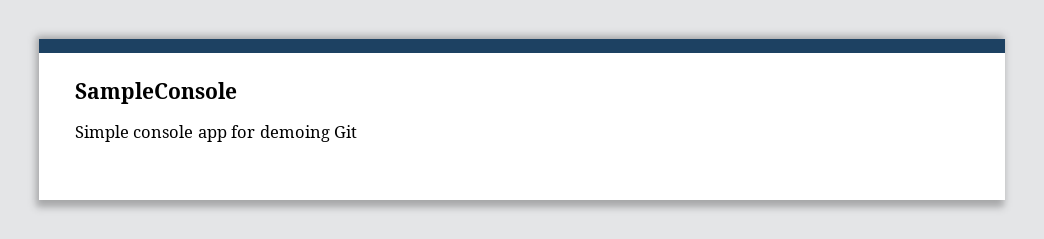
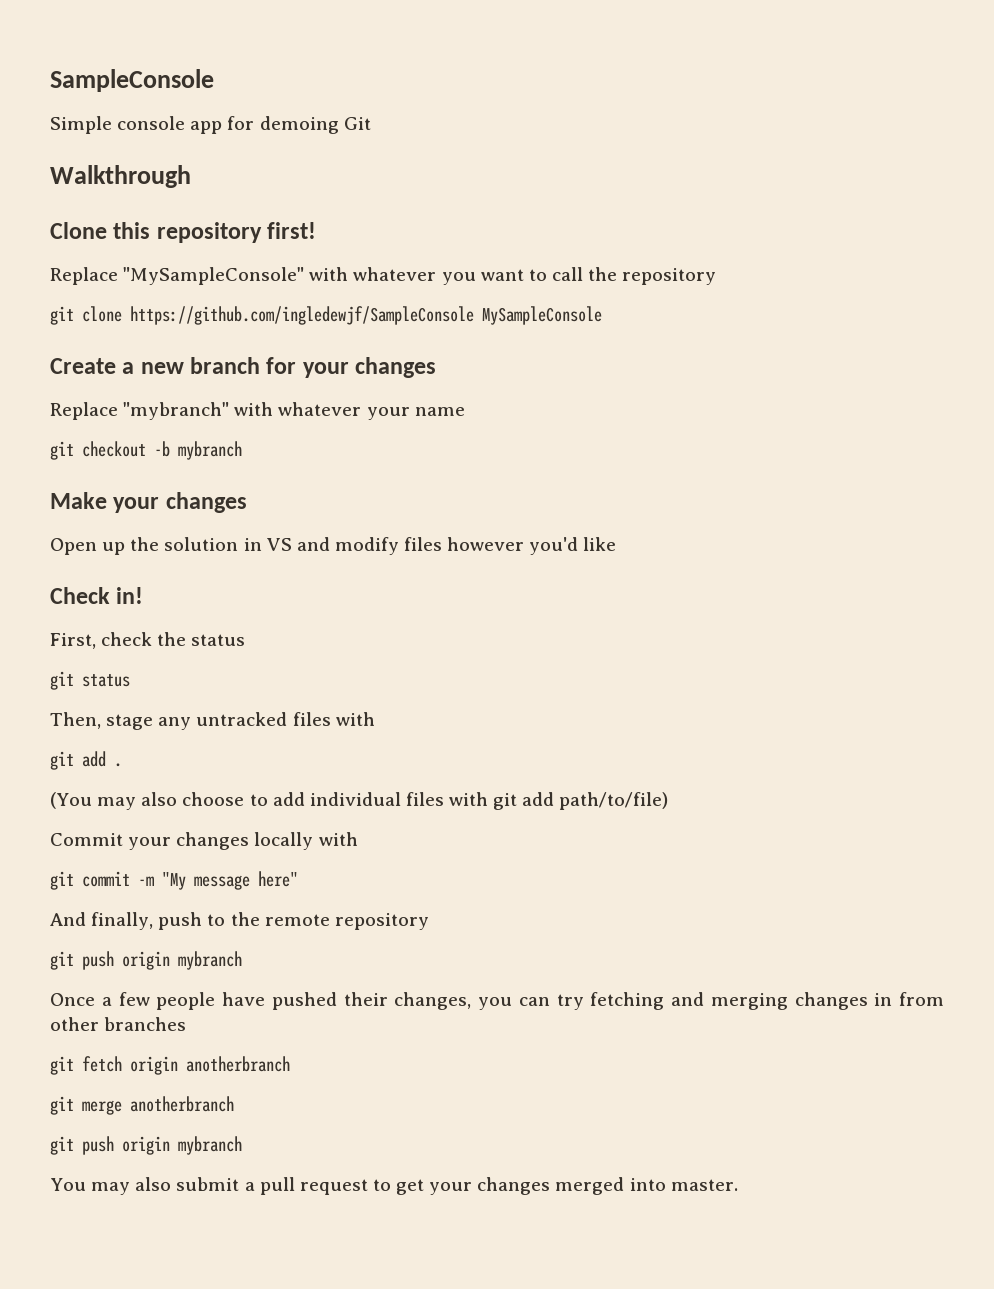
+ Walkthrough
+ Clone this repository first!
+ Replace "MySampleConsole" with whatever you want to call the repository
+ git clone https://github.com/ingledewjf/SampleConsole MySampleConsole
+ Create a new branch for your changes
+ Replace "mybranch" with whatever your name
+ git checkout -b mybranch
+ Make your changes
+ Open up the solution in VS and modify files however you'd like
+ Check in!
+ First, check the status
+ git status
+ Then, stage any untracked files with
+ git add .
+ (You may also choose to add individual files with git add path/to/file)
+ Commit your changes locally with
+ git commit -m "My message here"
+ And finally, push to the remote repository
+ git push origin mybranch
+ Once a few people have pushed their changes, you can try fetching and merging changes in from other branches
+ git fetch origin anotherbranch
+ git merge anotherbranch
+ git push origin mybranch
+ You may also submit a pull request to get your changes merged into master.

